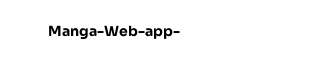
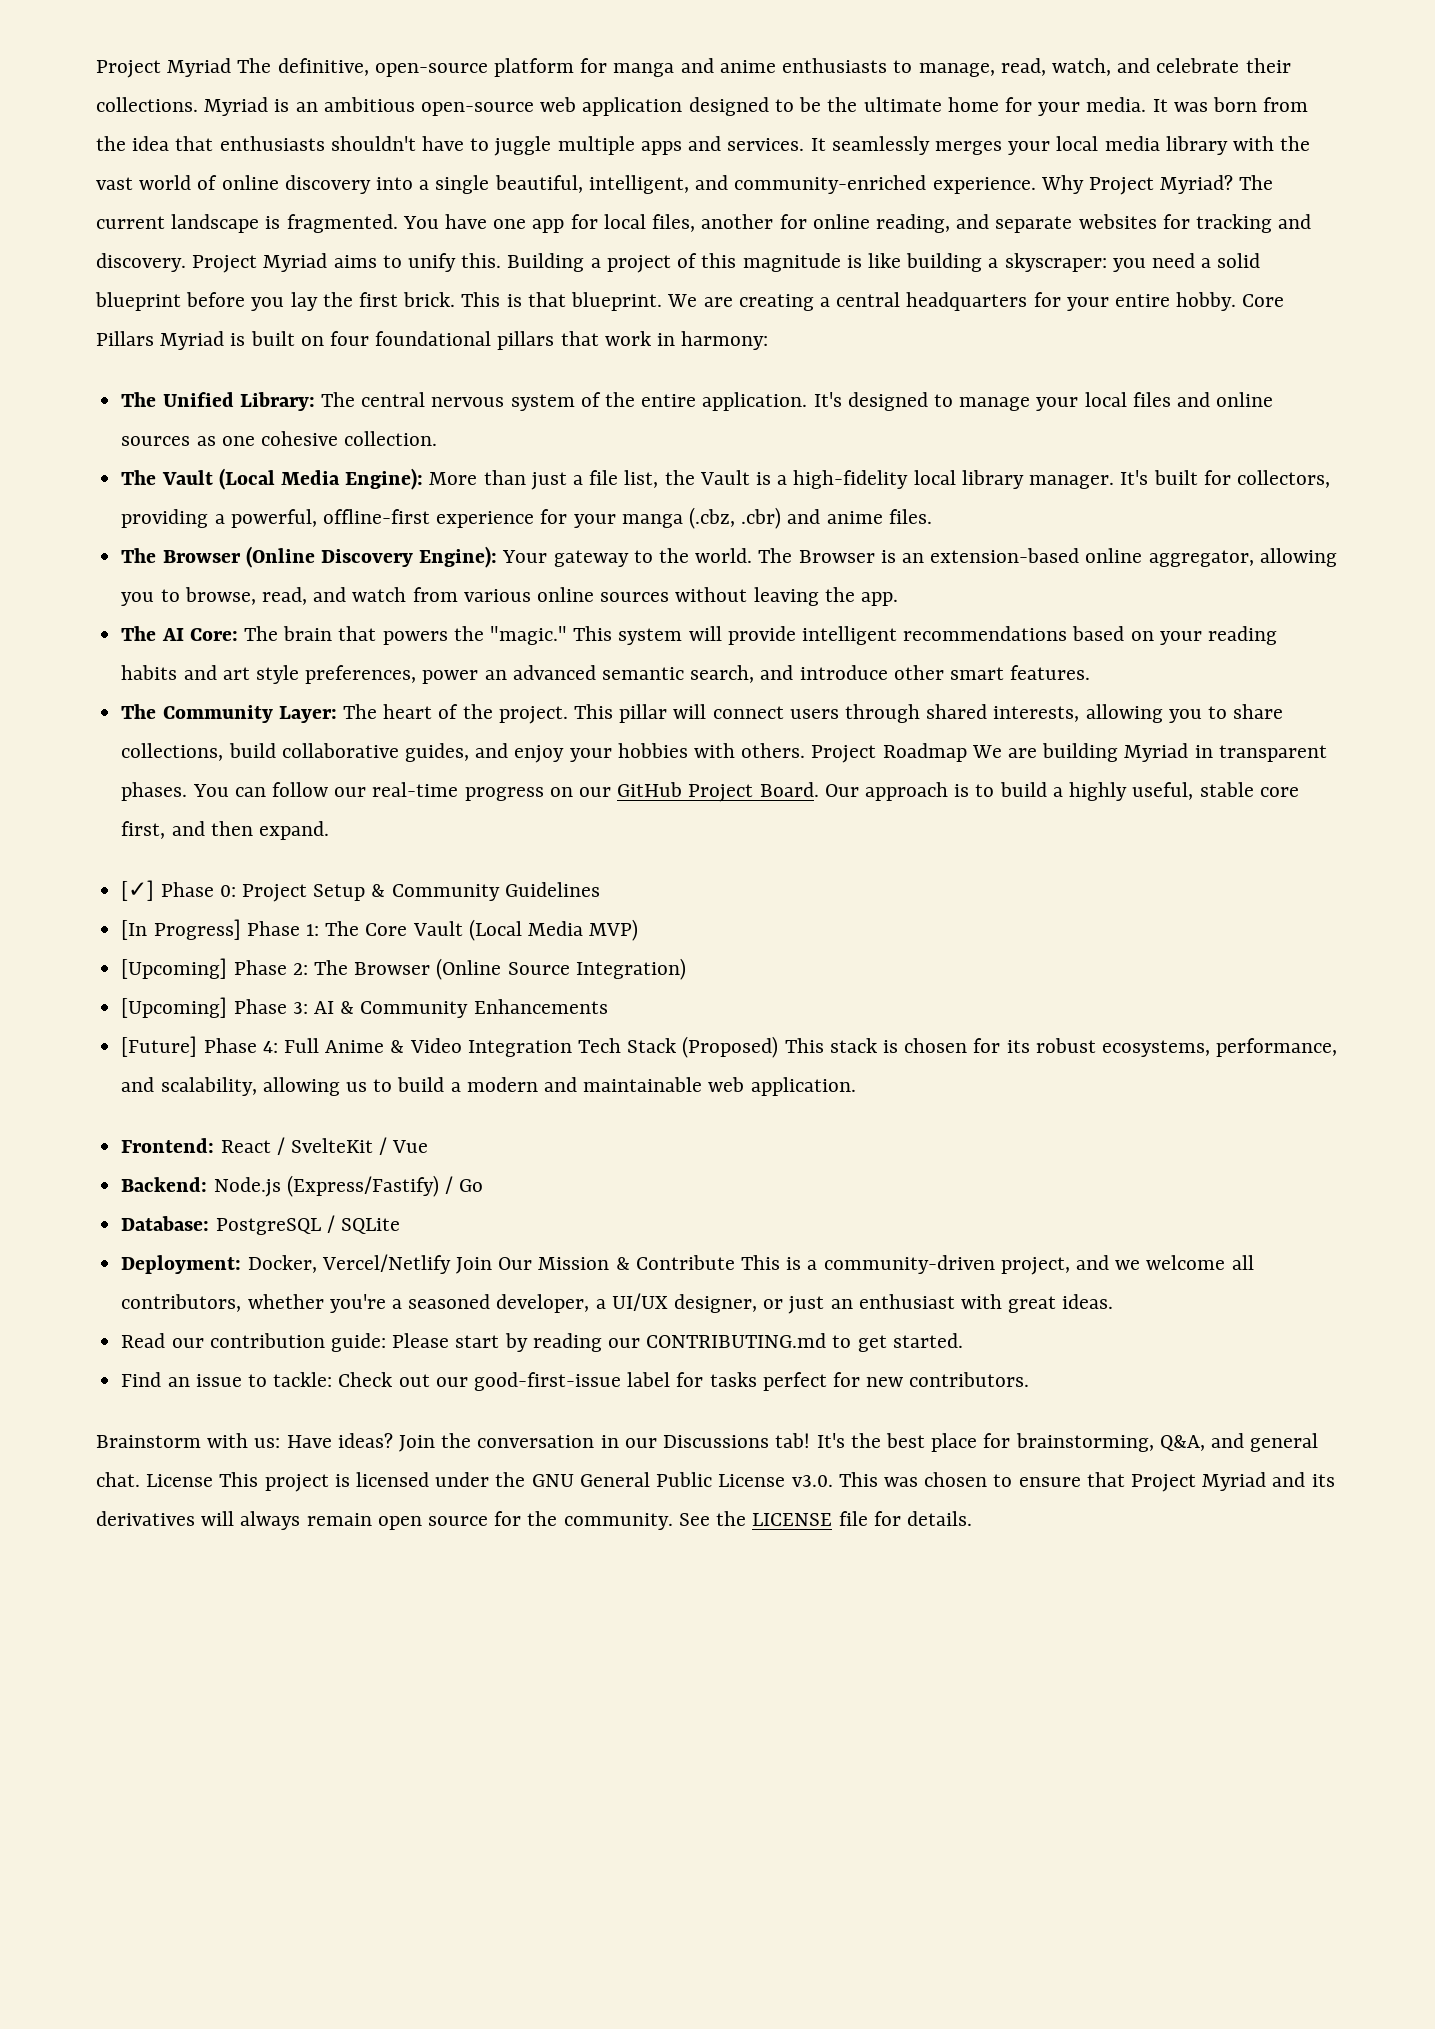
- Manga-Web-app-
+ Project Myriad The definitive, open-source platform for manga and anime enthusiasts to manage, read, watch, and celebrate their collections. Myriad is an ambitious open-source web application designed to be the ultimate home for your media. It was born from the idea that enthusiasts shouldn't have to juggle multiple apps and services. It seamlessly merges your local media library with the vast world of online discovery into a single beautiful, intelligent, and community-enriched experience. Why Project Myriad? The current landscape is fragmented. You have one app for local files, another for online reading, and separate websites for tracking and discovery. Project Myriad aims to unify this. Building a project of this magnitude is like building a skyscraper: you need a solid blueprint before you lay the first brick. This is that blueprint. We are creating a central headquarters for your entire hobby. Core Pillars Myriad is built on four foundational pillars that work in harmony:
+ The Unified Library: The central nervous system of the entire application. It's designed to manage your local files and online sources as one cohesive collection.
+ The Vault (Local Media Engine): More than just a file list, the Vault is a high-fidelity local library manager. It's built for collectors, providing a powerful, offline-first experience for your manga (.cbz, .cbr) and anime files.
+ The Browser (Online Discovery Engine): Your gateway to the world. The Browser is an extension-based online aggregator, allowing you to browse, read, and watch from various online sources without leaving the app.
+ The AI Core: The brain that powers the "magic." This system will provide intelligent recommendations based on your reading habits and art style preferences, power an advanced semantic search, and introduce other smart features.
+ The Community Layer: The heart of the project. This pillar will connect users through shared interests, allowing you to share collections, build collaborative guides, and enjoy your hobbies with others. Project Roadmap We are building Myriad in transparent phases. You can follow our real-time progress on our GitHub Project Board. Our approach is to build a highly useful, stable core first, and then expand.
+ [✓] Phase 0: Project Setup & Community Guidelines
+ [In Progress] Phase 1: The Core Vault (Local Media MVP)
+ [Upcoming] Phase 2: The Browser (Online Source Integration)
+ [Upcoming] Phase 3: AI & Community Enhancements
+ [Future] Phase 4: Full Anime & Video Integration Tech Stack (Proposed) This stack is chosen for its robust ecosystems, performance, and scalability, allowing us to build a modern and maintainable web application.
+ Frontend: React / SvelteKit / Vue
+ Backend: Node.js (Express/Fastify) / Go
+ Database: PostgreSQL / SQLite
+ Deployment: Docker, Vercel/Netlify Join Our Mission & Contribute This is a community-driven project, and we welcome all contributors, whether you're a seasoned developer, a UI/UX designer, or just an enthusiast with great ideas.
+ Read our contribution guide: Please start by reading our CONTRIBUTING.md to get started.
+ Find an issue to tackle: Check out our good-first-issue label for tasks perfect for new contributors.
+ Brainstorm with us: Have ideas? Join the conversation in our Discussions tab! It's the best place for brainstorming, Q&A, and general chat. License This project is licensed under the GNU General Public License v3.0. This was chosen to ensure that Project Myriad and its derivatives will always remain open source for the community. See the LICENSE file for details.

